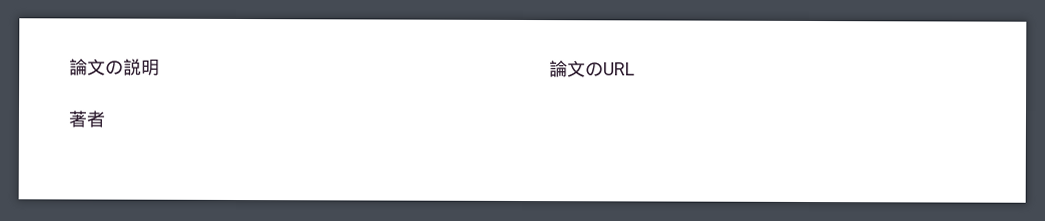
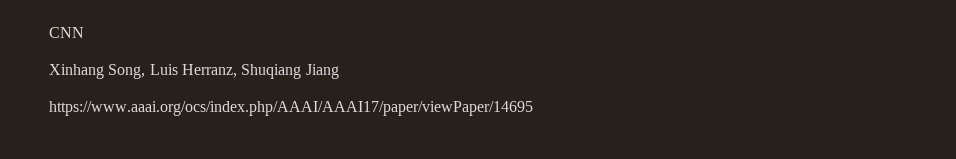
- 論文の説明
- 著者
- 論文のURL
+ CNN
+ Xinhang Song, Luis Herranz, Shuqiang Jiang
+ https://www.aaai.org/ocs/index.php/AAAI/AAAI17/paper/viewPaper/14695

